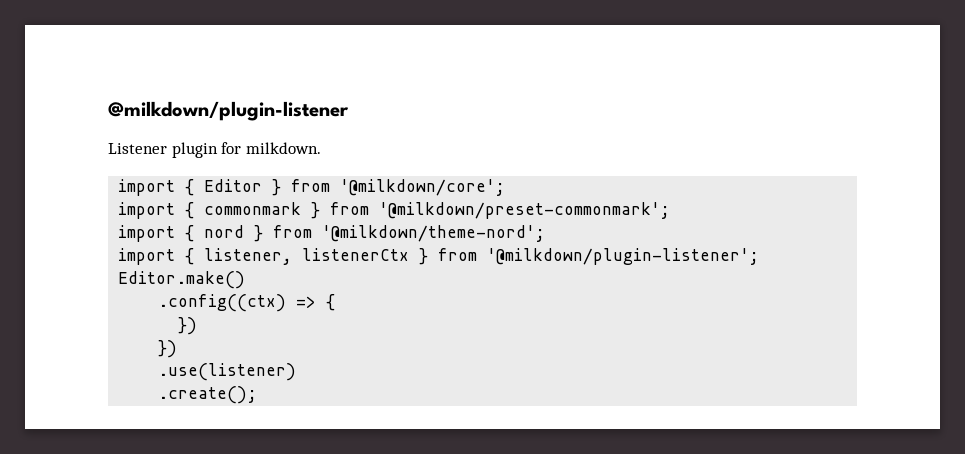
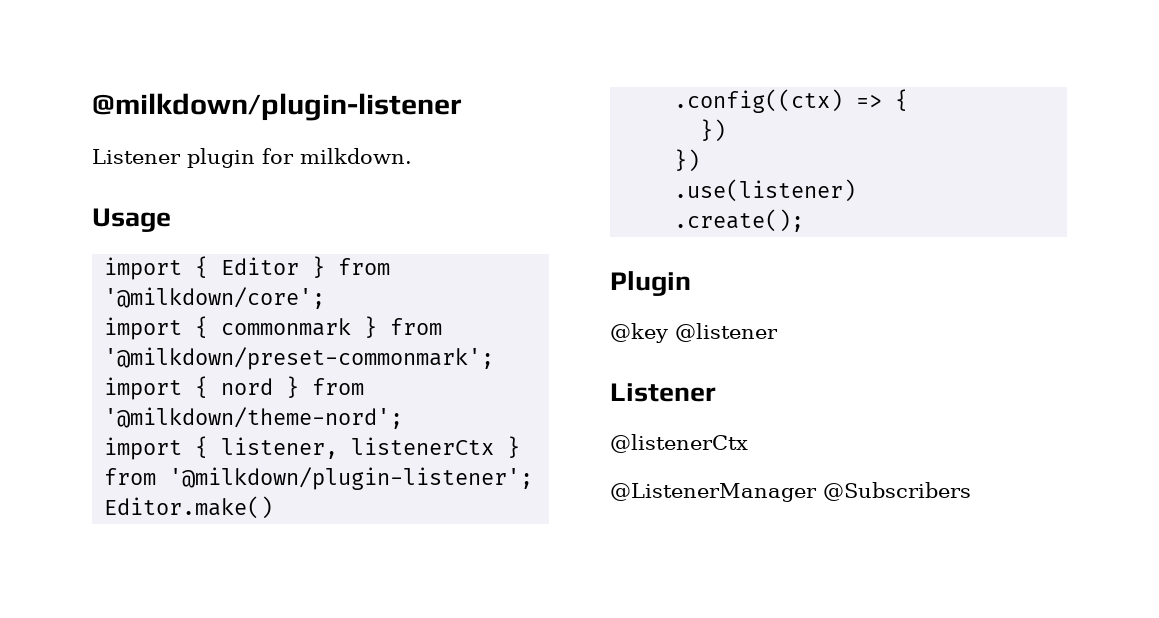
+ Usage
+ Plugin
+ @key @listener
+ Listener
+ @listenerCtx
+ @ListenerManager @Subscribers

